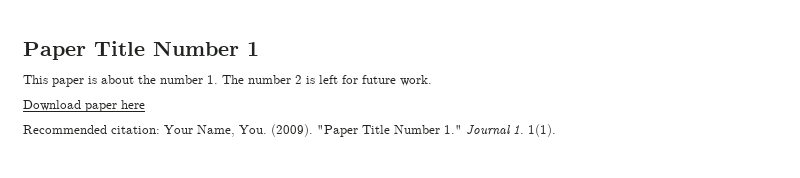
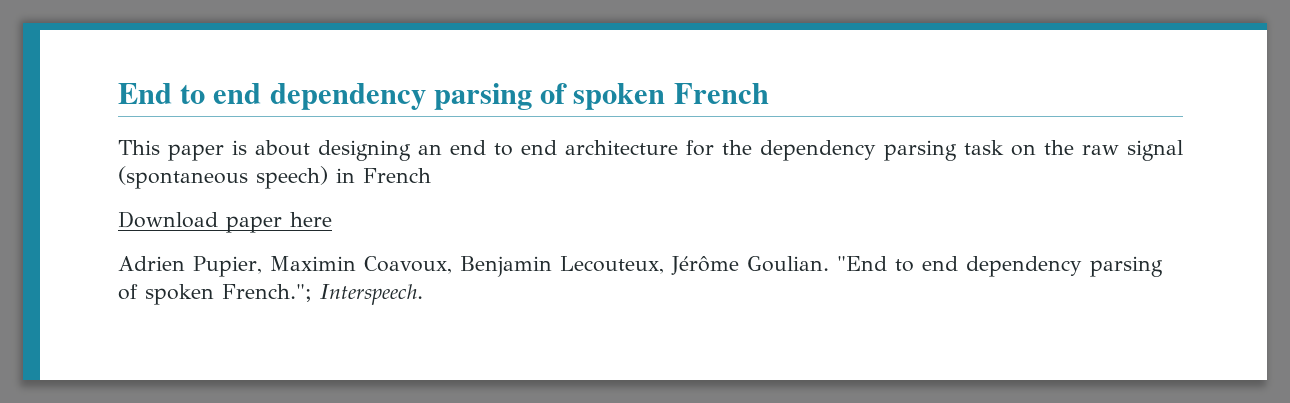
- Paper Title Number 1
- This paper is about the number 1. The number 2 is left for future work.
+ End to end dependency parsing of spoken French
+ This paper is about designing an end to end architecture for the dependency parsing task on the raw signal (spontaneous speech) in French
  Download paper here
- Recommended citation: Your Name, You. (2009). "Paper Title Number 1." Journal 1. 1(1).
+ Adrien Pupier, Maximin Coavoux, Benjamin Lecouteux, Jérôme Goulian. "End to end dependency parsing of spoken French."; Interspeech.

